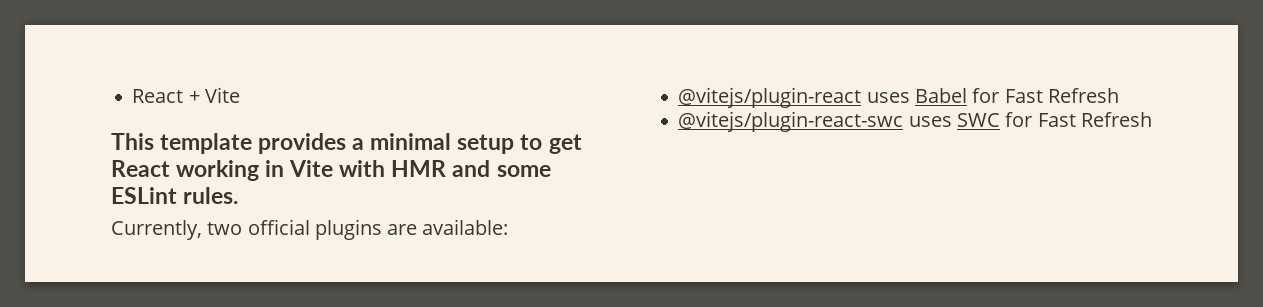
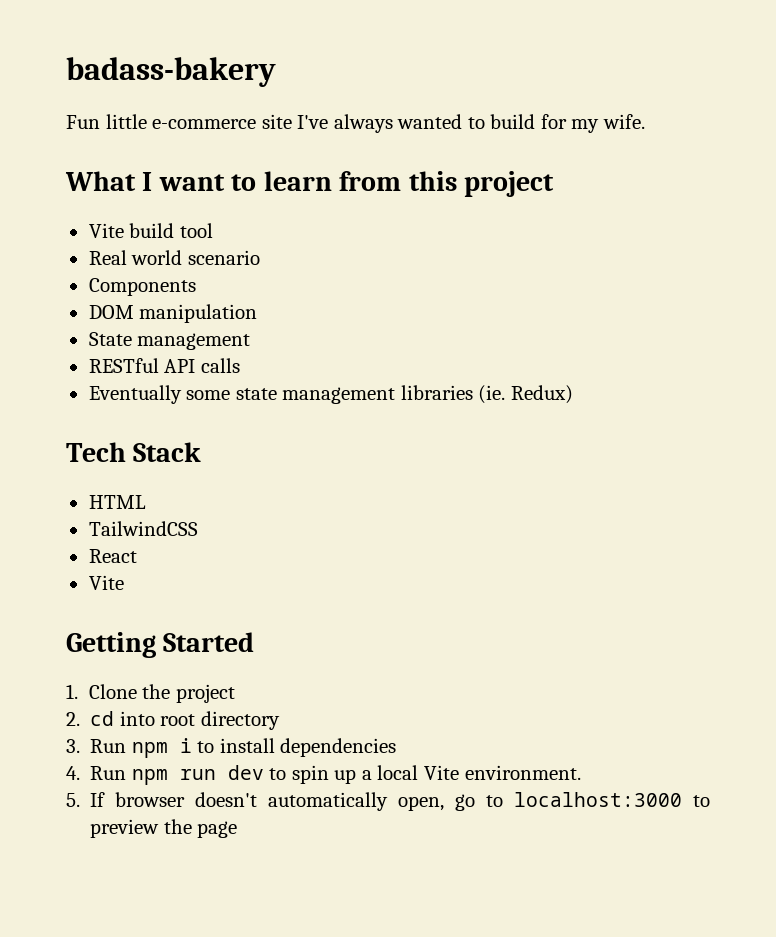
- React + Vite
+ badass-bakery
+ Fun little e-commerce site I've always wanted to build for my wife.
+ What I want to learn from this project
+ Vite build tool
+ Real world scenario
+ Components
+ DOM manipulation
+ State management
+ RESTful API calls
+ Eventually some state management libraries (ie. Redux)
+ Tech Stack
+ HTML
+ TailwindCSS
+ React
+ Vite
- This template provides a minimal setup to get React working in Vite with HMR and some ESLint rules.
- Currently, two official plugins are available:
- @vitejs/plugin-react uses Babel for Fast Refresh
- @vitejs/plugin-react-swc uses SWC for Fast Refresh
+ Getting Started
+ 1. Clone the project
+ 2. cd into root directory
+ 3. Run npm i to install dependencies
+ 4. Run npm run dev to spin up a local Vite environment.
+ 5. If browser doesn't automatically open, go to localhost:3000 to preview the page

